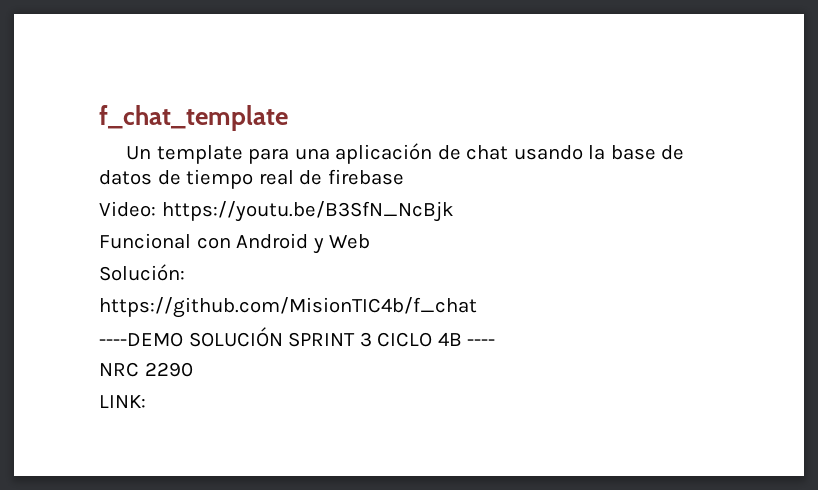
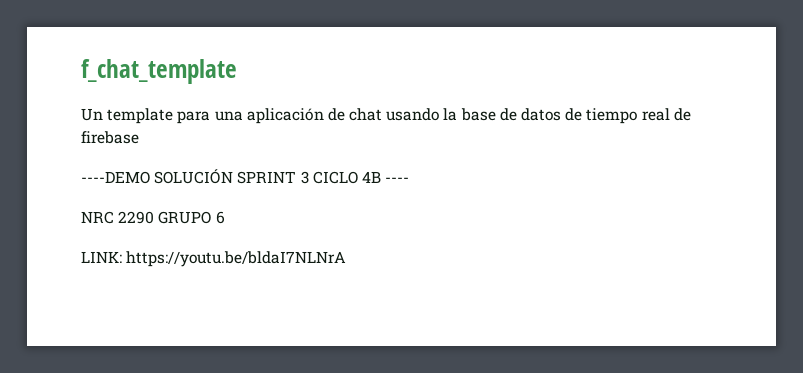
- Video: https://youtu.be/B3SfN_NcBjk
- Funcional con Android y Web
- Solución:
- https://github.com/MisionTIC4b/f_chat
- NRC 2290
+ NRC 2290 GRUPO 6
- LINK:
+ LINK: https://youtu.be/bldaI7NLNrA

